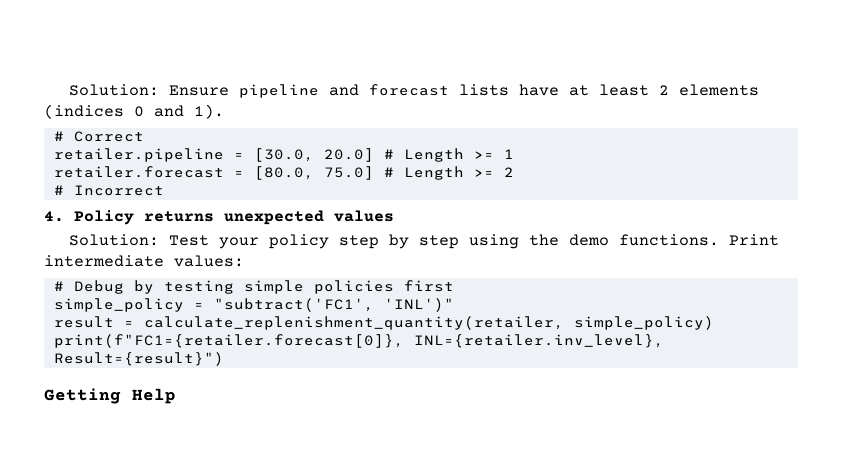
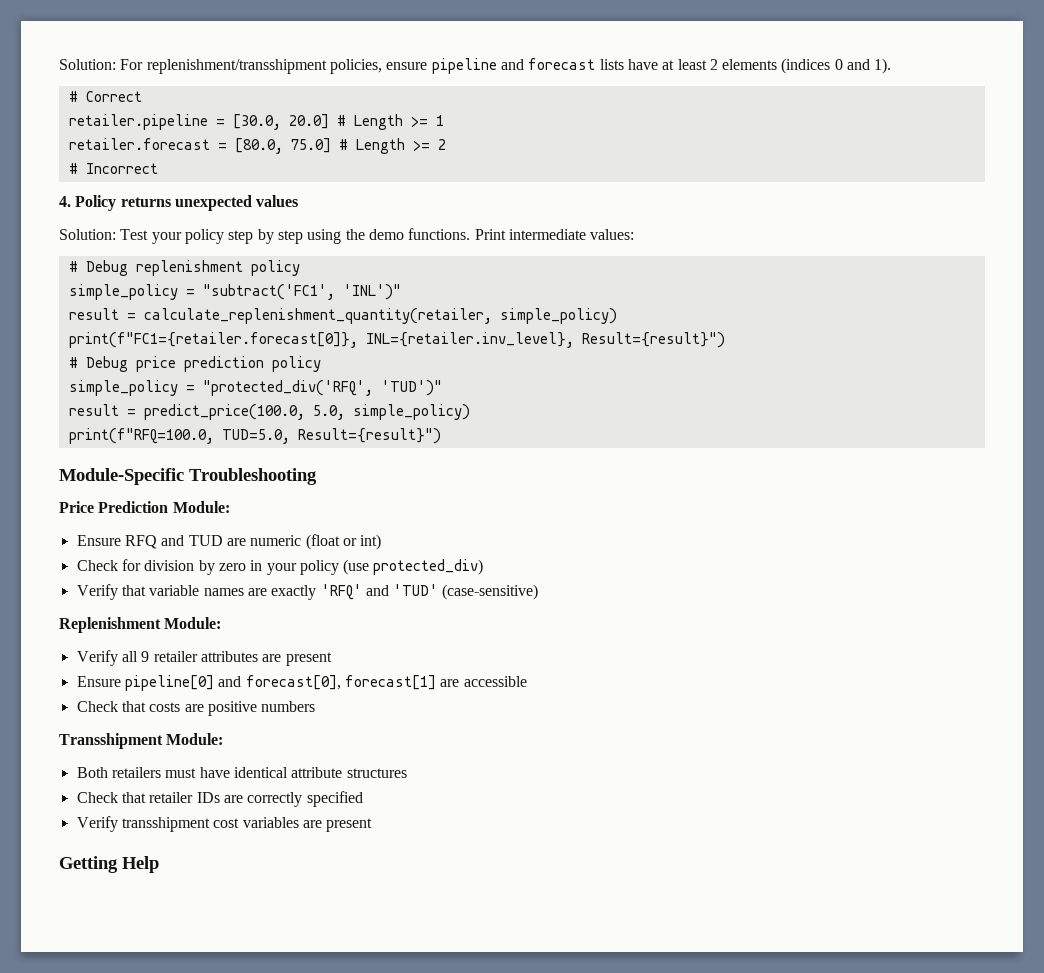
- Solution: Ensure pipeline and forecast lists have at least 2 elements (indices 0 and 1).
+ Solution: For replenishment/transshipment policies, ensure pipeline and forecast lists have at least 2 elements (indices 0 and 1).
- # Debug by testing simple policies first
+ # Debug replenishment policy
+ # Debug price prediction policy
+ simple_policy = "protected_div('RFQ', 'TUD')"
+ result = predict_price(100.0, 5.0, simple_policy)
+ print(f"RFQ=100.0, TUD=5.0, Result={result}")
+ Module-Specific Troubleshooting
+ Price Prediction Module:
+ Ensure RFQ and TUD are numeric (float or int)
+ Check for division by zero in your policy (use protected_div)
+ Verify that variable names are exactly 'RFQ' and 'TUD' (case-sensitive)
+ Replenishment Module:
+ Verify all 9 retailer attributes are present
+ Ensure pipeline[0] and forecast[0], forecast[1] are accessible
+ Check that costs are positive numbers
+ Transshipment Module:
+ Both retailers must have identical attribute structures
+ Check that retailer IDs are correctly specified
+ Verify transshipment cost variables are present

